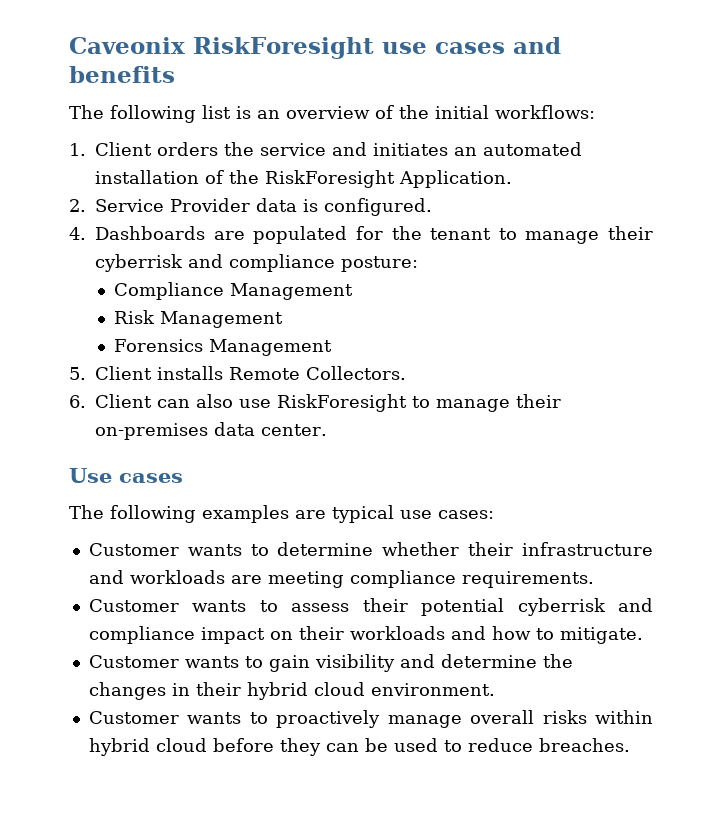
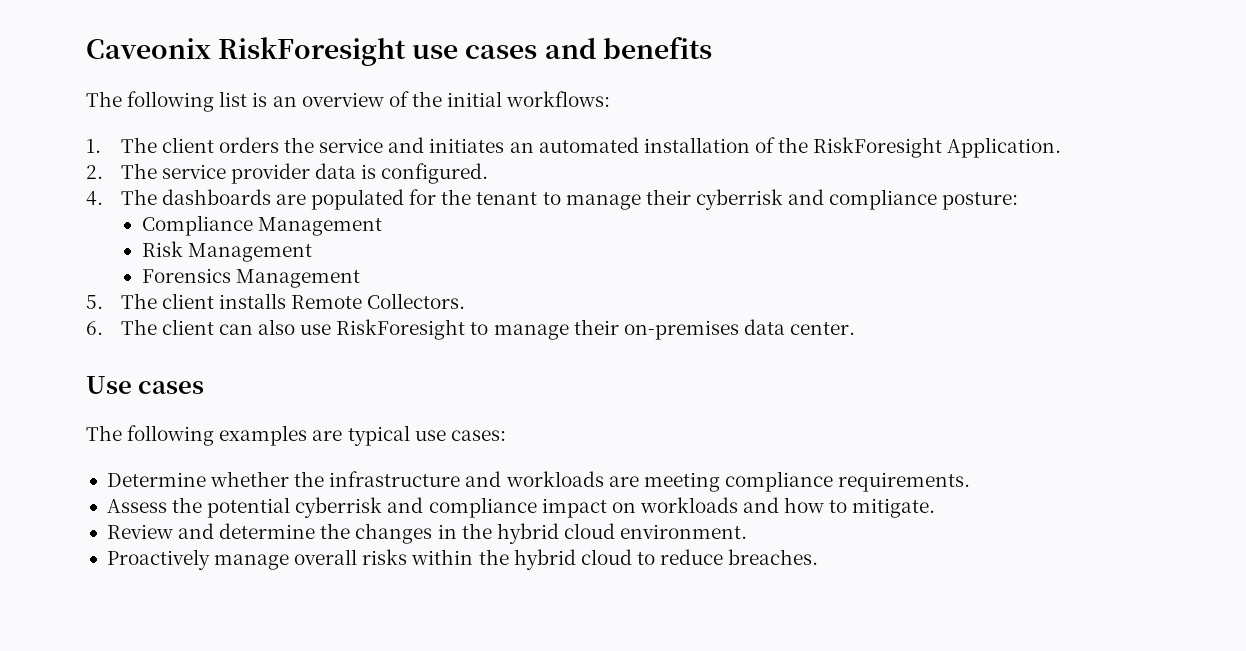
- 1. Client orders the service and initiates an automated installation of the RiskForesight Application.
+ 1. The client orders the service and initiates an automated installation of the RiskForesight Application.
- 2. Service Provider data is configured.
+ 2. The service provider data is configured.
- 4. Dashboards are populated for the tenant to manage their cyberrisk and compliance posture:
+ 4. The dashboards are populated for the tenant to manage their cyberrisk and compliance posture:
- 5. Client installs Remote Collectors.
+ 5. The client installs Remote Collectors.
- 6. Client can also use RiskForesight to manage their on-premises data center.
+ 6. The client can also use RiskForesight to manage their on-premises data center.
- Customer wants to determine whether their infrastructure and workloads are meeting compliance requirements.
+ Determine whether the infrastructure and workloads are meeting compliance requirements.
- Customer wants to assess their potential cyberrisk and compliance impact on their workloads and how to mitigate.
+ Assess the potential cyberrisk and compliance impact on workloads and how to mitigate.
- Customer wants to gain visibility and determine the changes in their hybrid cloud environment.
+ Review and determine the changes in the hybrid cloud environment.
- Customer wants to proactively manage overall risks within hybrid cloud before they can be used to reduce breaches.
+ Proactively manage overall risks within the hybrid cloud to reduce breaches.

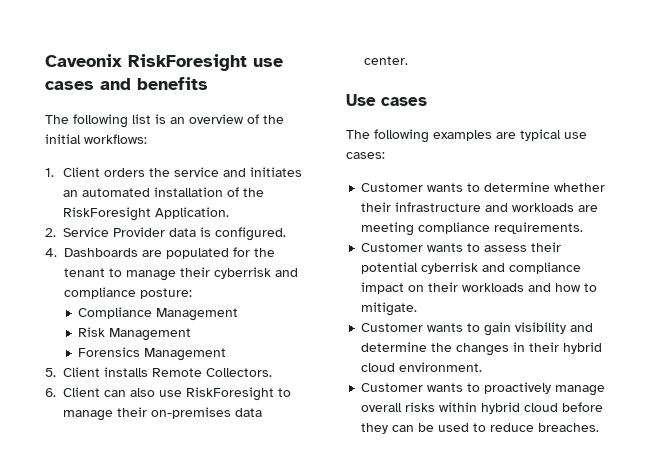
- 1. The client orders the service and initiates an automated installation of the RiskForesight Application.
+ 1. Client orders the service and initiates an automated installation of the RiskForesight Application.
- 2. The service provider data is configured.
+ 2. Service Provider data is configured.
- 4. The dashboards are populated for the tenant to manage their cyberrisk and compliance posture:
+ 4. Dashboards are populated for the tenant to manage their cyberrisk and compliance posture:
- 5. The client installs Remote Collectors.
+ 5. Client installs Remote Collectors.
- 6. The client can also use RiskForesight to manage their on-premises data center.
+ 6. Client can also use RiskForesight to manage their on-premises data center.
- Determine whether the infrastructure and workloads are meeting compliance requirements.
+ Customer wants to determine whether their infrastructure and workloads are meeting compliance requirements.
- Assess the potential cyberrisk and compliance impact on workloads and how to mitigate.
+ Customer wants to assess their potential cyberrisk and compliance impact on their workloads and how to mitigate.
- Review and determine the changes in the hybrid cloud environment.
+ Customer wants to gain visibility and determine the changes in their hybrid cloud environment.
- Proactively manage overall risks within the hybrid cloud to reduce breaches.
+ Customer wants to proactively manage overall risks within hybrid cloud before they can be used to reduce breaches.

